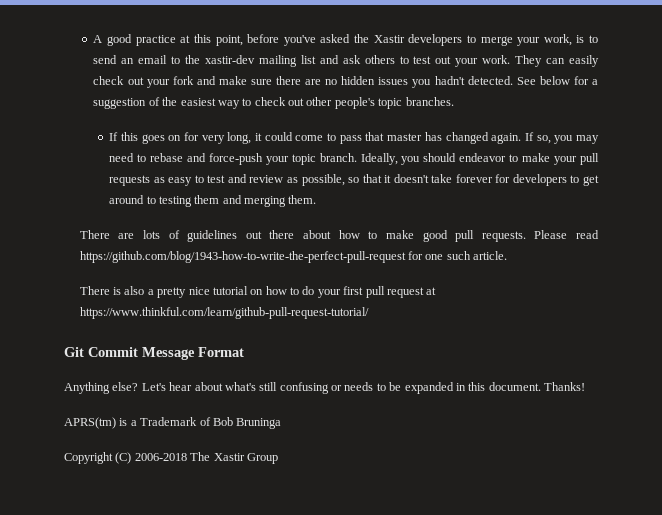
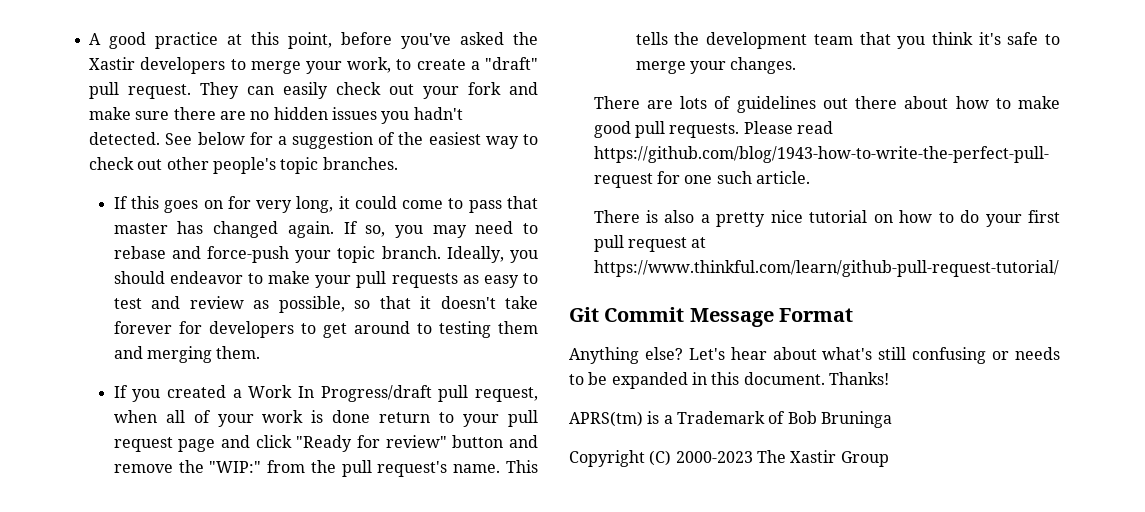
- A good practice at this point, before you've asked the Xastir developers to merge your work, is to send an email to the xastir-dev mailing list and ask others to test out your work.
+ A good practice at this point, before you've asked the Xastir developers to merge your work, to create a "draft" pull request.
+ If you created a Work In Progress/draft pull request, when all of your work is done return to your pull request page and click "Ready for review" button and remove the "WIP:" from the pull request's name. This tells the development team that you think it's safe to merge your changes.
- Copyright (C) 2006-2018 The Xastir Group
+ Copyright (C) 2000-2023 The Xastir Group

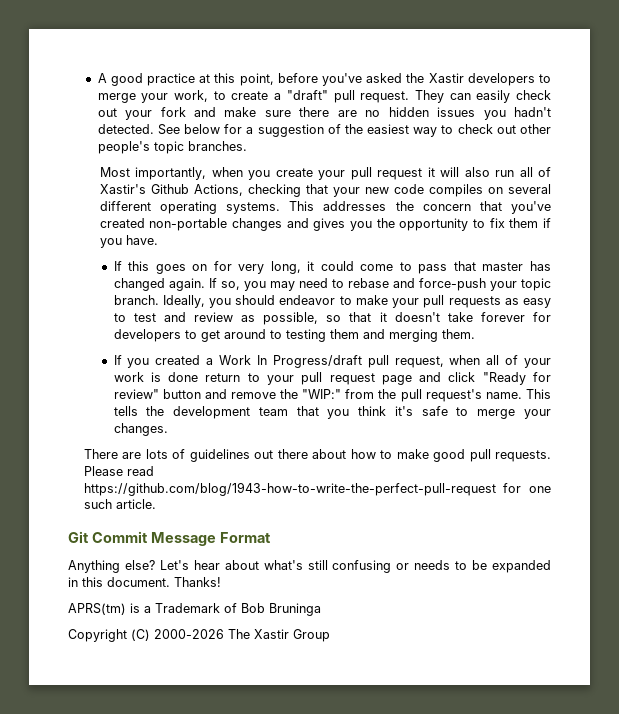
+ Most importantly, when you create your pull request it will also run all of Xastir's Github Actions, checking that your new code compiles on several different operating systems. This addresses the concern that you've created non-portable changes and gives you the opportunity to fix them if you have.
- There is also a pretty nice tutorial on how to do your first pull request at https://www.thinkful.com/learn/github-pull-request-tutorial/
- Copyright (C) 2000-2023 The Xastir Group
+ Copyright (C) 2000-2026 The Xastir Group

